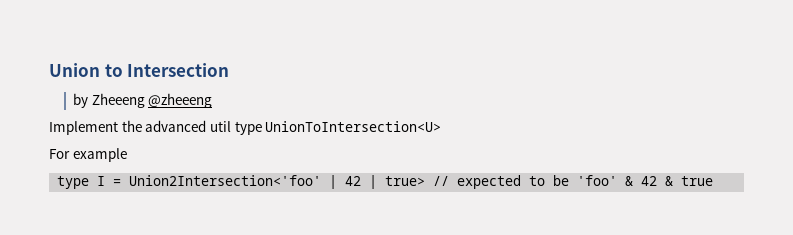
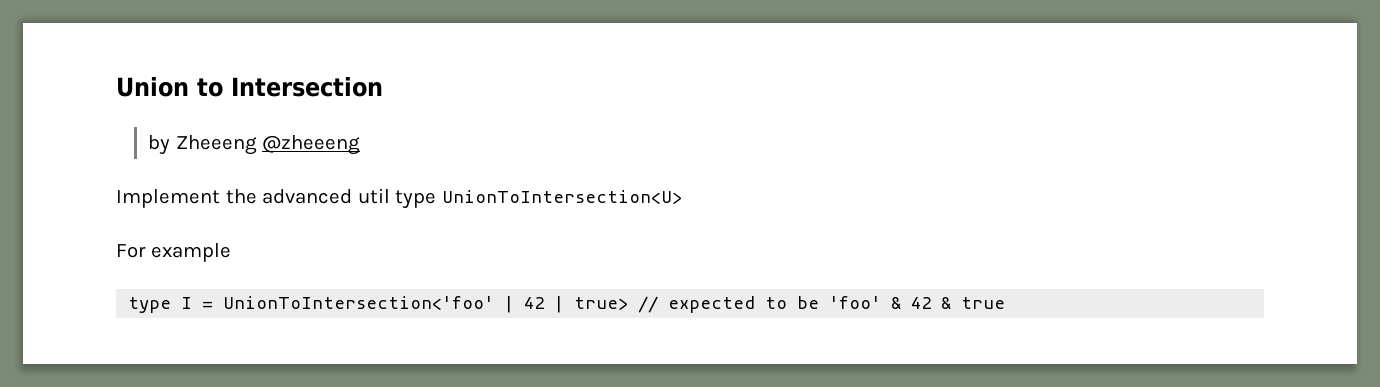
- type I = Union2Intersection<'foo' | 42 | true> // expected to be 'foo' & 42 & true
+ type I = UnionToIntersection<'foo' | 42 | true> // expected to be 'foo' & 42 & true

